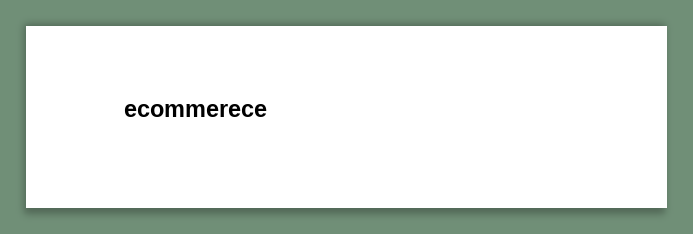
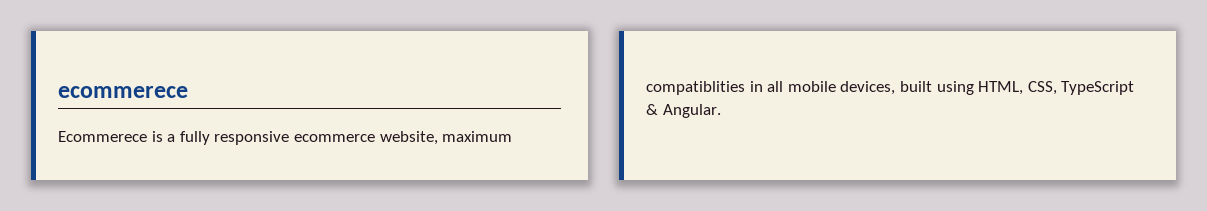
+ Ecommerece is a fully responsive ecommerce website, maximum compatiblities in all mobile devices, built using HTML, CSS, TypeScript & Angular.

